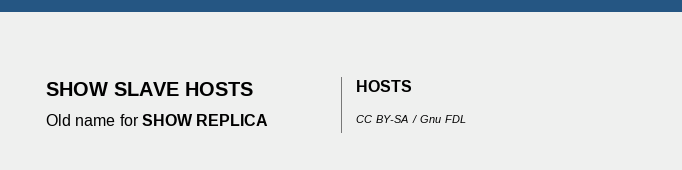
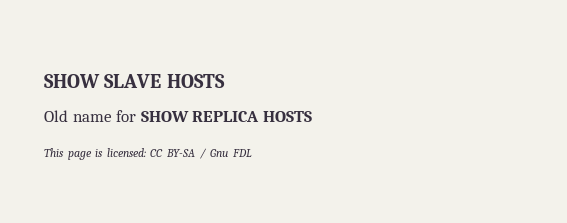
- CC BY-SA / Gnu FDL
+ This page is licensed: CC BY-SA / Gnu FDL

